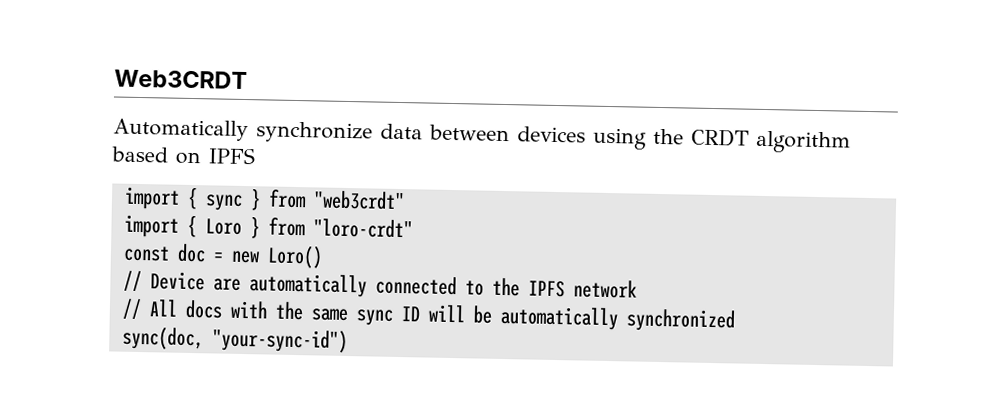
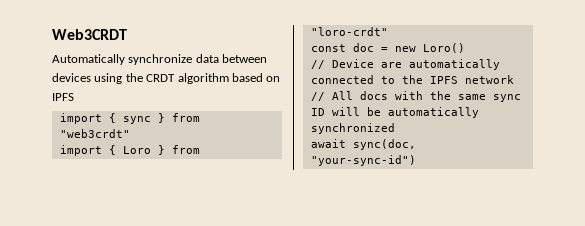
- sync(doc, "your-sync-id")
+ await sync(doc, "your-sync-id")

